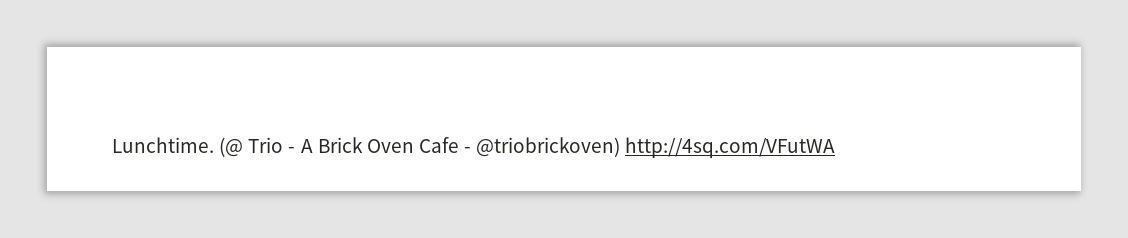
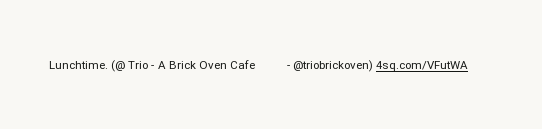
- (@ Trio - A Brick Oven Cafe - @triobrickoven) http://4sq.com/VFutWA
+ (@ Trio - A Brick Oven Cafe - @triobrickoven) 4sq.com/VFutWA

